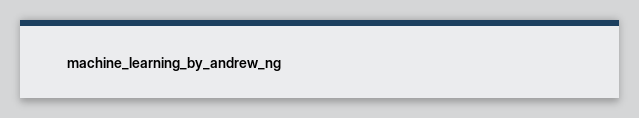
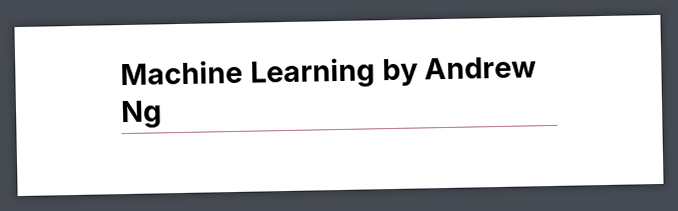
- machine_learning_by_andrew_ng
+ Machine Learning by Andrew Ng

